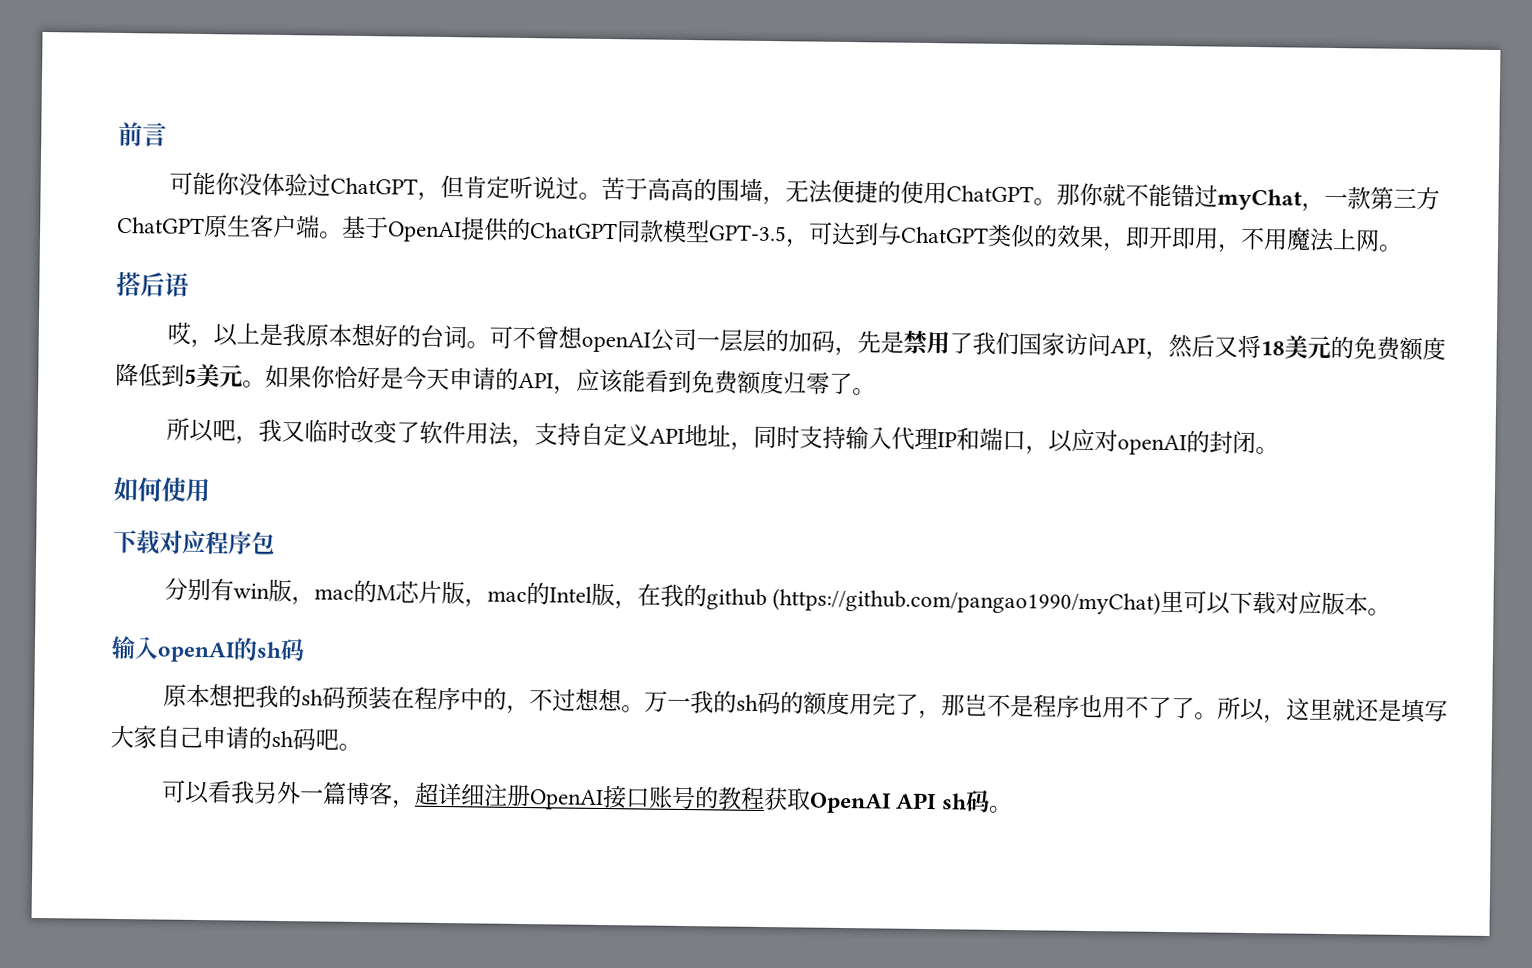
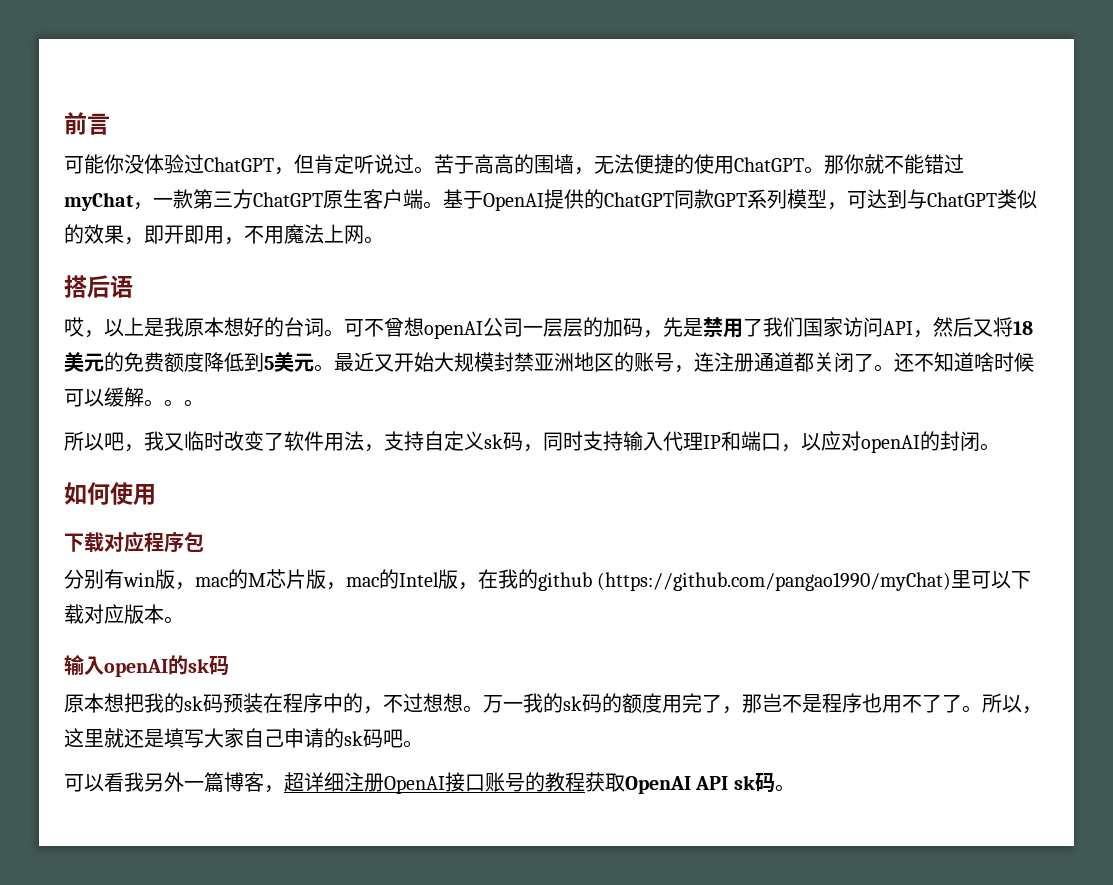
- 基于OpenAI提供的ChatGPT同款模型GPT-3.5，可达到与ChatGPT类似的效果，即开即用，不用魔法上网。
+ 基于OpenAI提供的ChatGPT同款GPT系列模型，可达到与ChatGPT类似的效果，即开即用，不用魔法上网。
- 如果你恰好是今天申请的API，应该能看到免费额度归零了。
+ 最近又开始大规模封禁亚洲地区的账号，连注册通道都关闭了。还不知道啥时候可以缓解。。。
- 所以吧，我又临时改变了软件用法，支持自定义API地址，同时支持输入代理IP和端口，以应对openAI的封闭。
+ 所以吧，我又临时改变了软件用法，支持自定义sk码，同时支持输入代理IP和端口，以应对openAI的封闭。
- 输入openAI的sh码
+ 输入openAI的sk码
- 原本想把我的sh码预装在程序中的，不过想想。
+ 原本想把我的sk码预装在程序中的，不过想想。
- 万一我的sh码的额度用完了，那岂不是程序也用不了了。
+ 万一我的sk码的额度用完了，那岂不是程序也用不了了。
- 所以，这里就还是填写大家自己申请的sh码吧。
+ 所以，这里就还是填写大家自己申请的sk码吧。
- 可以看我另外一篇博客，超详细注册OpenAI接口账号的教程获取OpenAI API sh码。
+ 可以看我另外一篇博客，超详细注册OpenAI接口账号的教程获取OpenAI API sk码。

